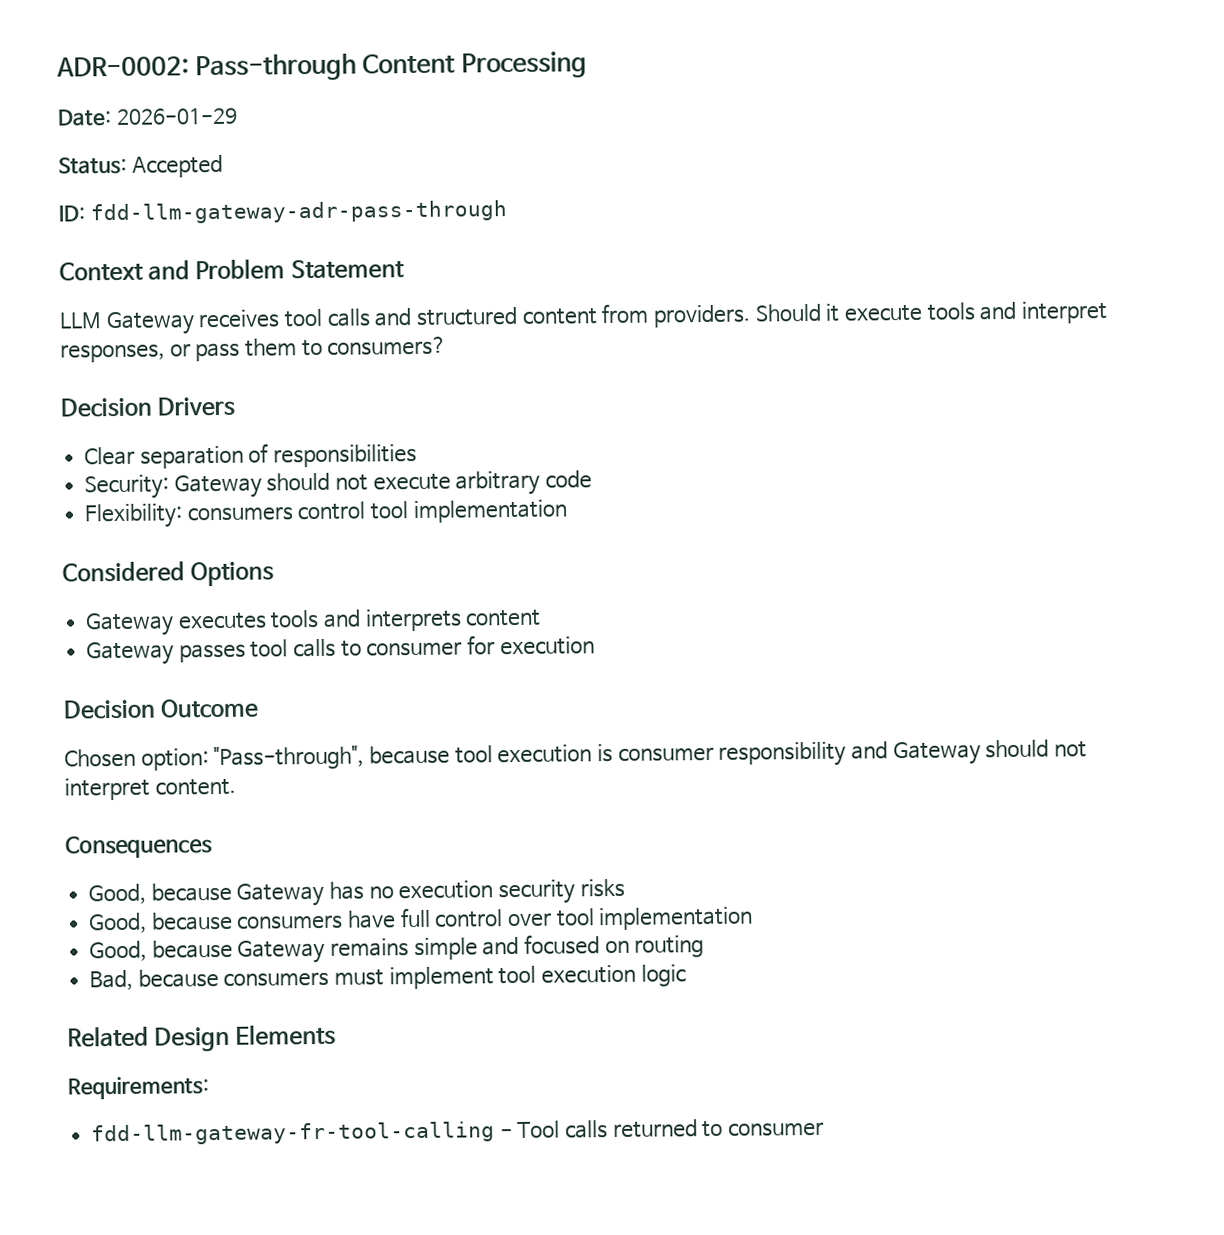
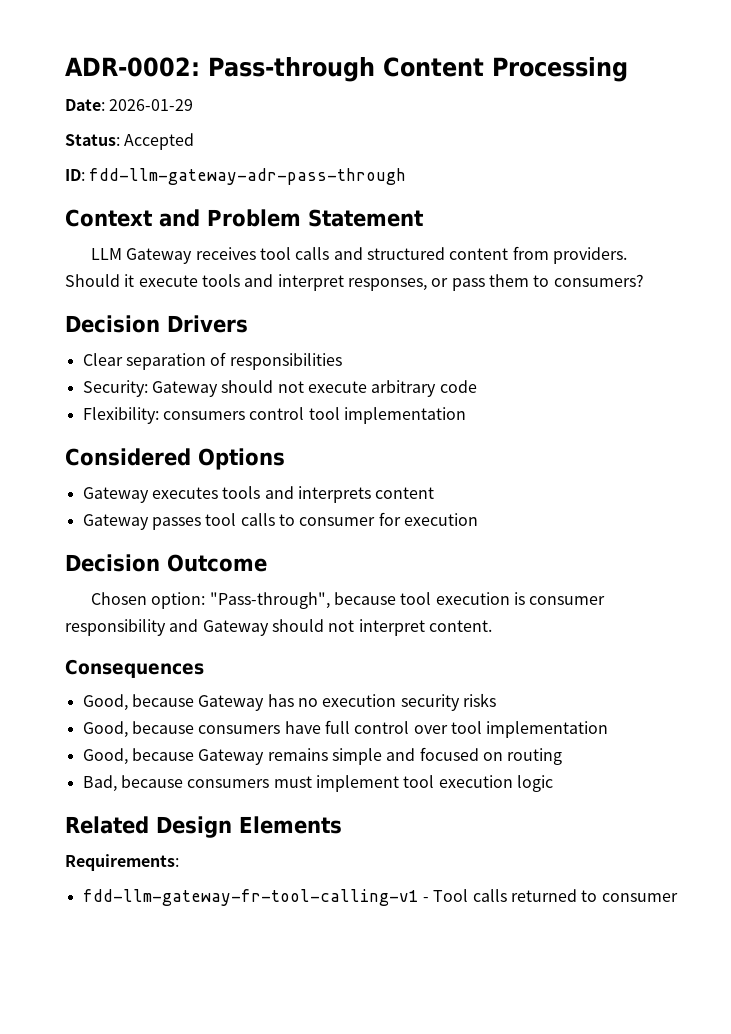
- fdd-llm-gateway-fr-tool-calling - Tool calls returned to consumer
+ fdd-llm-gateway-fr-tool-calling-v1 - Tool calls returned to consumer

